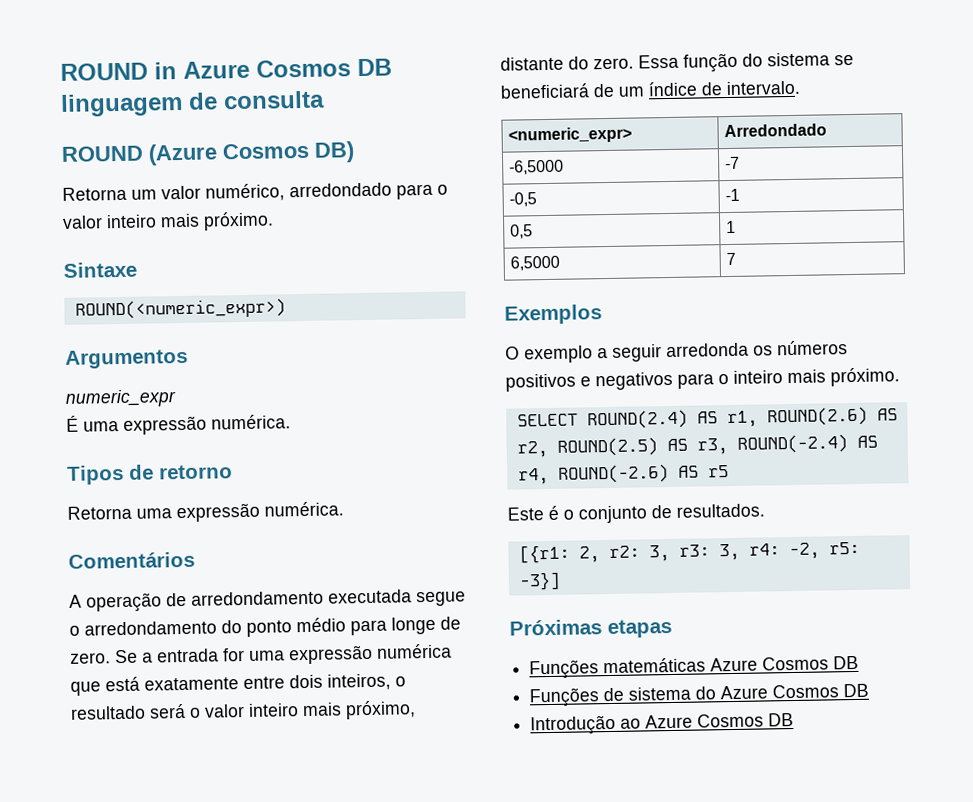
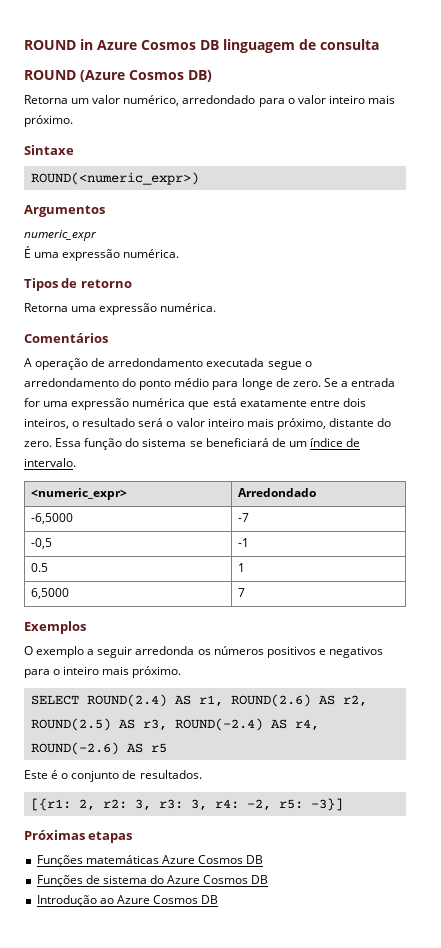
- 0,5 | 1
+ 0.5 | 1

